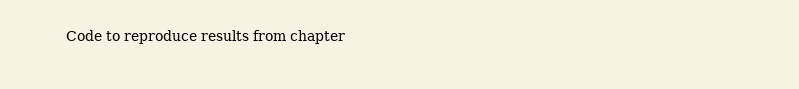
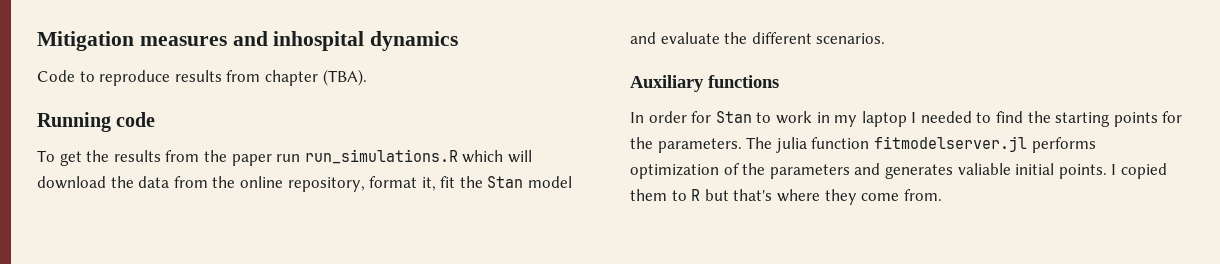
+ Mitigation measures and inhospital dynamics
- Code to reproduce results from chapter
+ Code to reproduce results from chapter (TBA).
+ Running code
+ To get the results from the paper run run_simulations.R which will download the data from the online repository, format it, fit the Stan model and evaluate the different scenarios.
+ Auxiliary functions
+ In order for Stan to work in my laptop I needed to find the starting points for the parameters. The julia function fitmodelserver.jl performs optimization of the parameters and generates valiable initial points. I copied them to R but that's where they come from.

